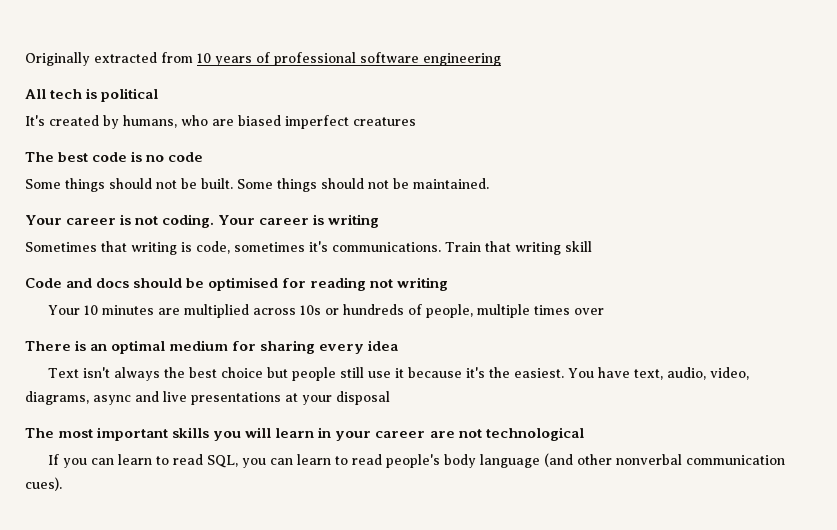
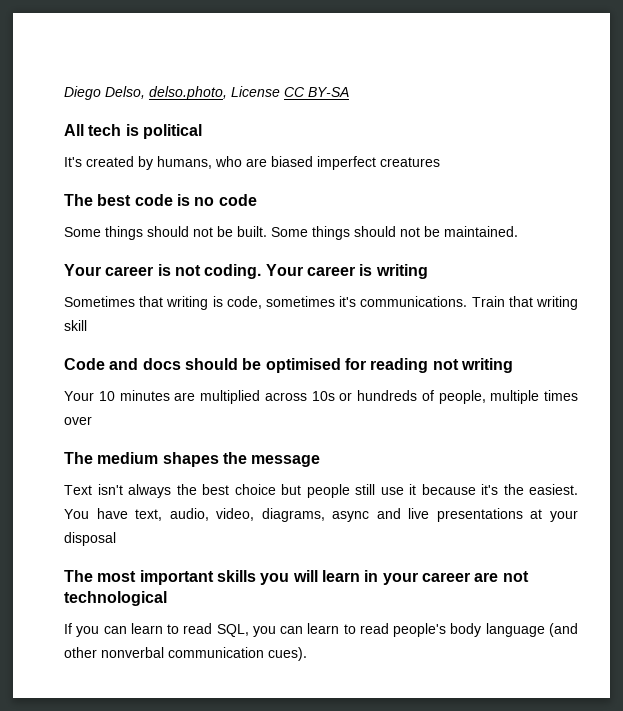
- Originally extracted from 10 years of professional software engineering
+ Diego Delso, delso.photo, License CC BY-SA
- There is an optimal medium for sharing every idea
+ The medium shapes the message

